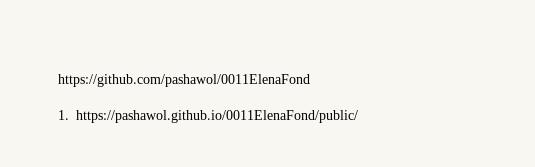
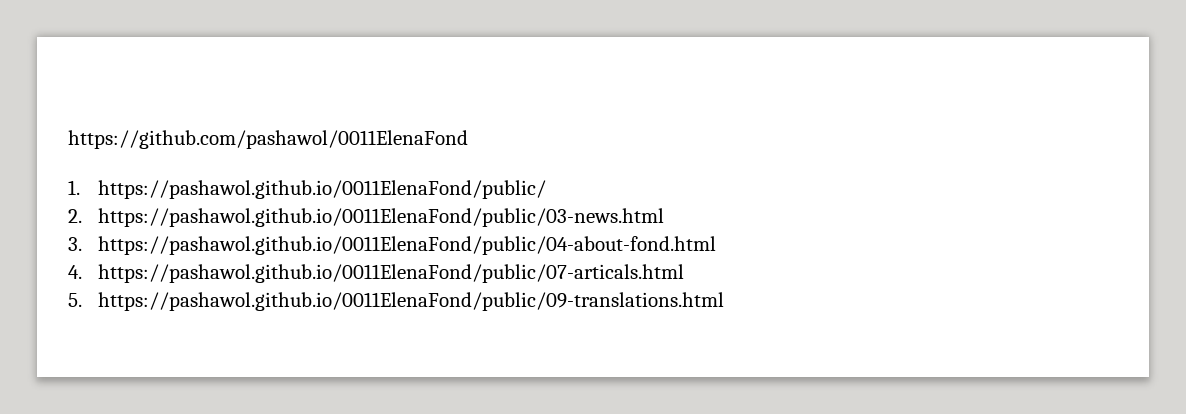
+ 2. https://pashawol.github.io/0011ElenaFond/public/03-news.html
+ 3. https://pashawol.github.io/0011ElenaFond/public/04-about-fond.html
+ 4. https://pashawol.github.io/0011ElenaFond/public/07-articals.html
+ 5. https://pashawol.github.io/0011ElenaFond/public/09-translations.html

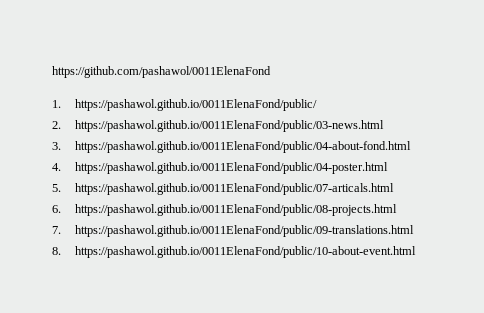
- 4. https://pashawol.github.io/0011ElenaFond/public/07-articals.html
+ 4. https://pashawol.github.io/0011ElenaFond/public/04-poster.html
+ 5. https://pashawol.github.io/0011ElenaFond/public/07-articals.html
- 5. https://pashawol.github.io/0011ElenaFond/public/09-translations.html
+ 6. https://pashawol.github.io/0011ElenaFond/public/08-projects.html
+ 7. https://pashawol.github.io/0011ElenaFond/public/09-translations.html
+ 8. https://pashawol.github.io/0011ElenaFond/public/10-about-event.html

